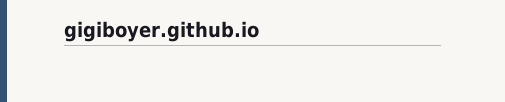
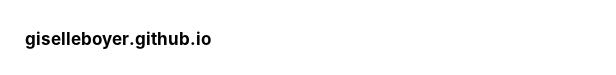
- gigiboyer.github.io
+ giselleboyer.github.io

